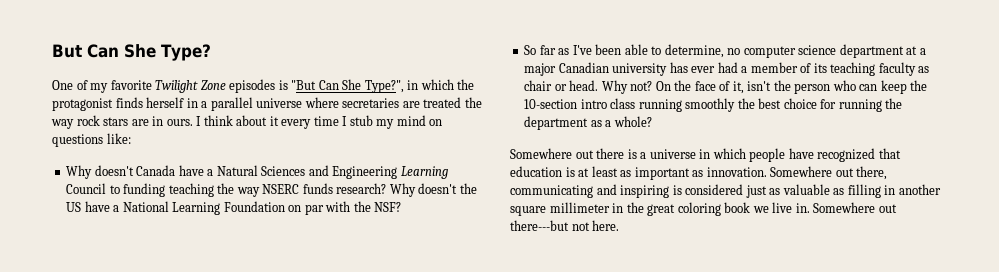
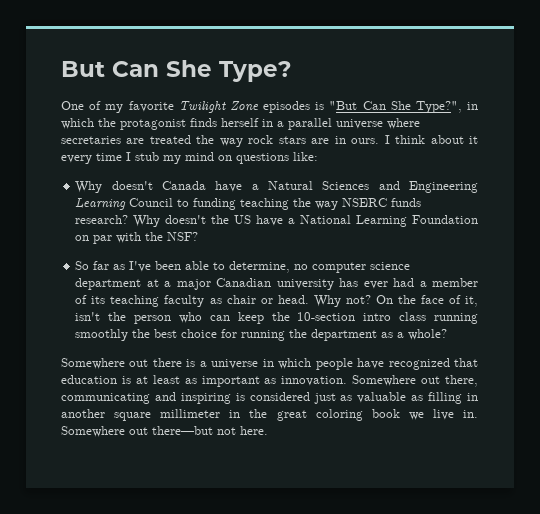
- Somewhere out there---but not here.
+ Somewhere out there—but not here.

